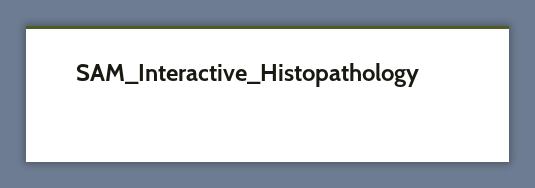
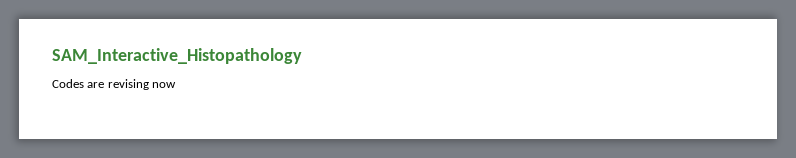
+ Codes are revising now

